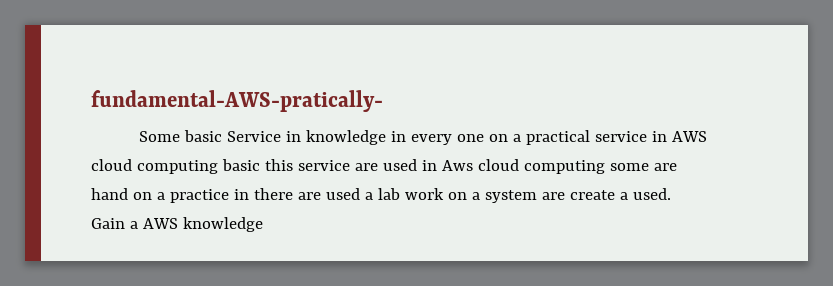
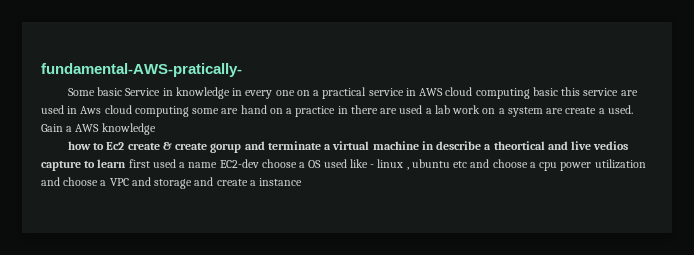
+ how to Ec2 create & create gorup and terminate a virtual machine in describe a theortical and live vedios capture to learn first used a name EC2-dev choose a OS used like - linux , ubuntu etc and choose a cpu power utilization and choose a VPC and storage and create a instance

